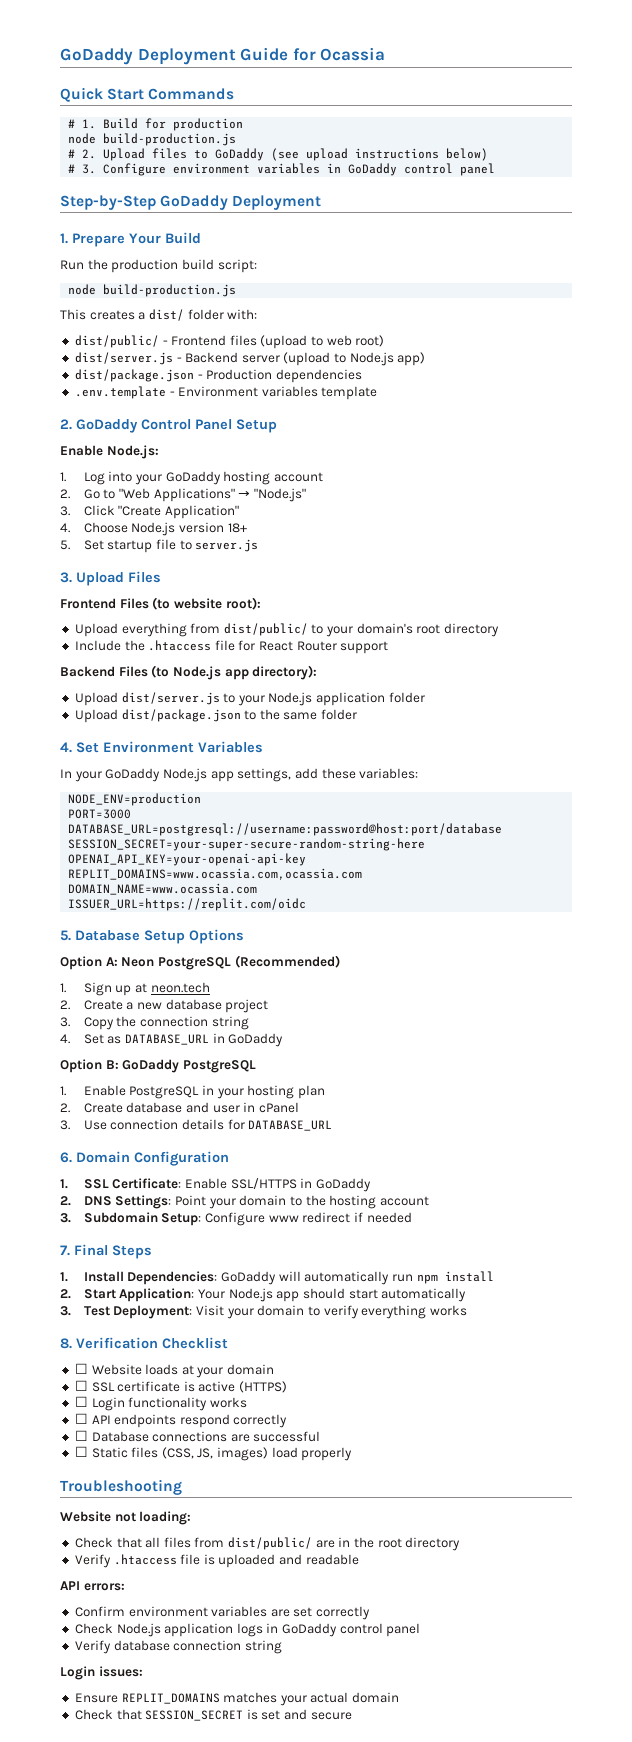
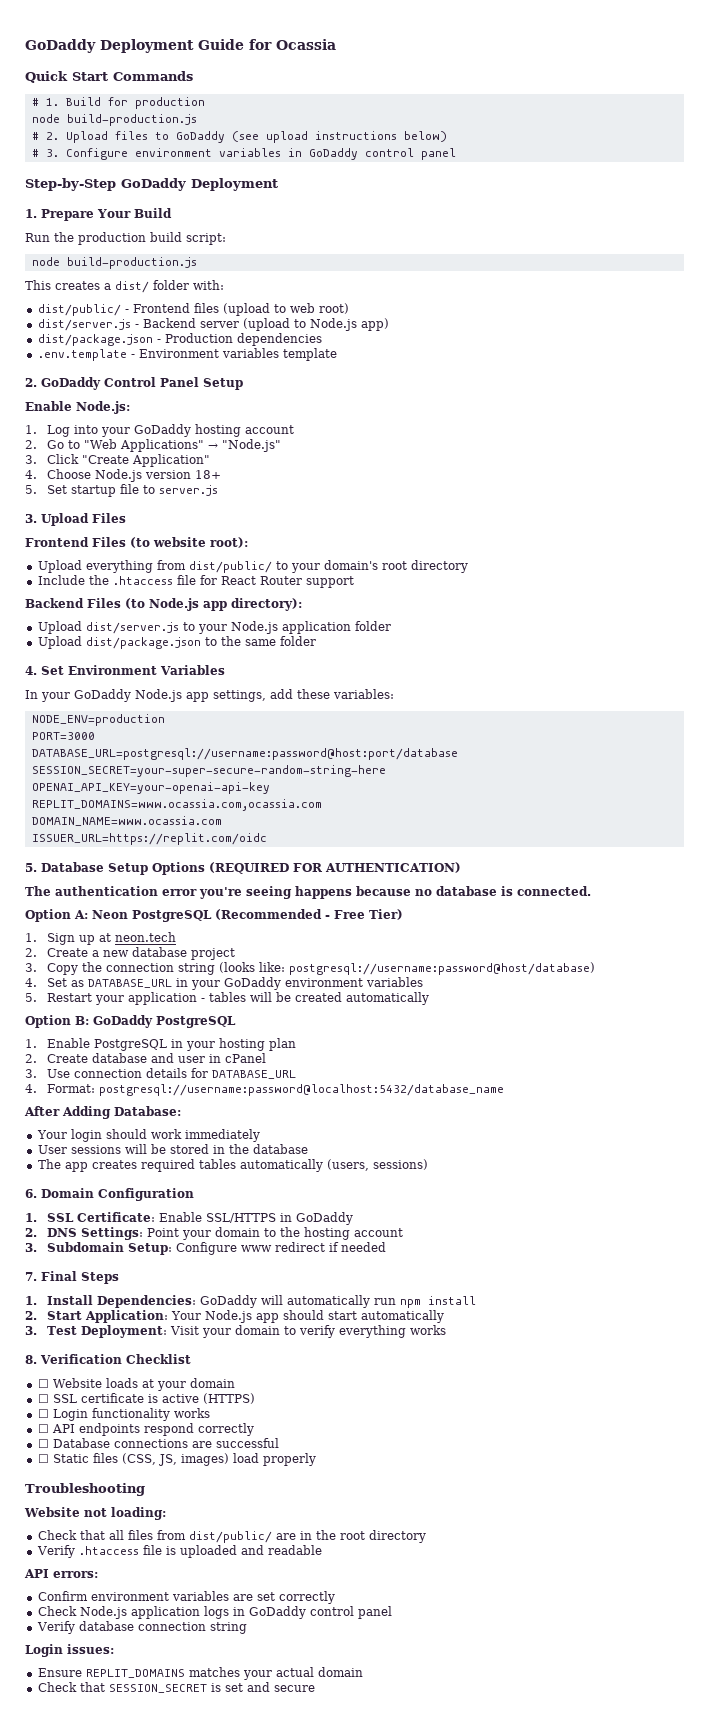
- 5. Database Setup Options
+ 5. Database Setup Options (REQUIRED FOR AUTHENTICATION)
+ The authentication error you're seeing happens because no database is connected.
- Option A: Neon PostgreSQL (Recommended)
+ Option A: Neon PostgreSQL (Recommended - Free Tier)
- 3. Copy the connection string
+ 3. Copy the connection string (looks like: postgresql://username:password@host/database)
- 4. Set as DATABASE_URL in GoDaddy
+ 4. Set as DATABASE_URL in your GoDaddy environment variables
+ 5. Restart your application - tables will be created automatically
+ 4. Format: postgresql://username:password@localhost:5432/database_name
+ After Adding Database:
+ Your login should work immediately
+ User sessions will be stored in the database
+ The app creates required tables automatically (users, sessions)

